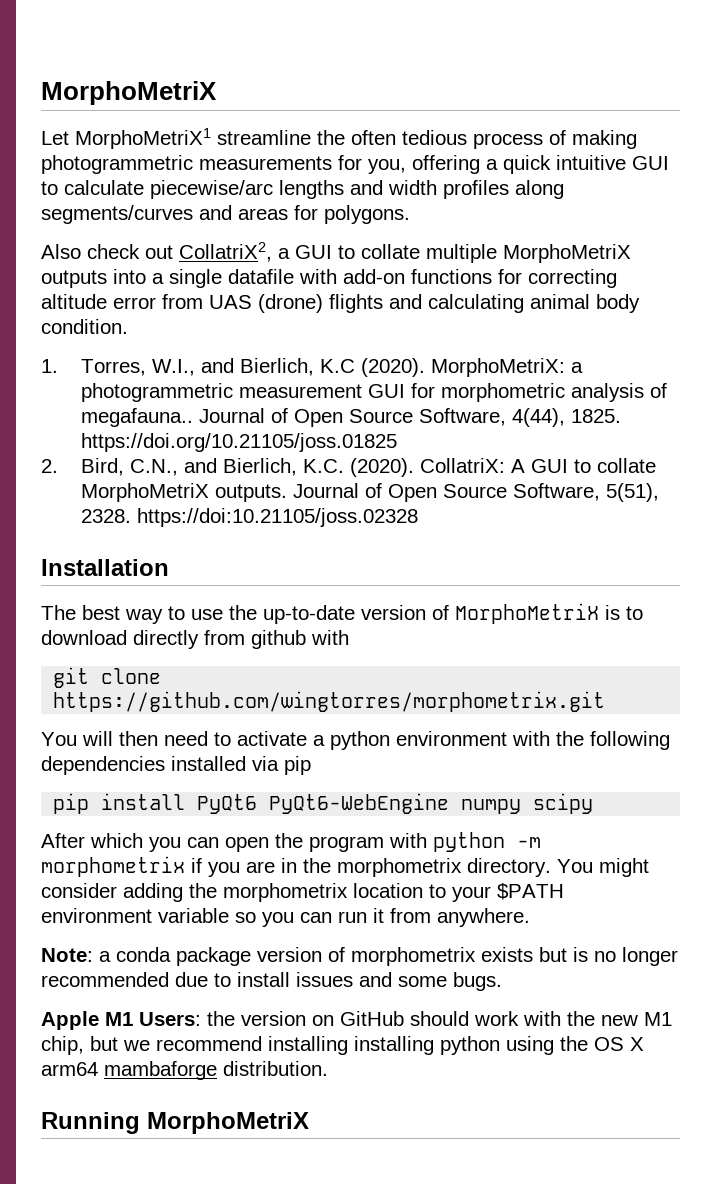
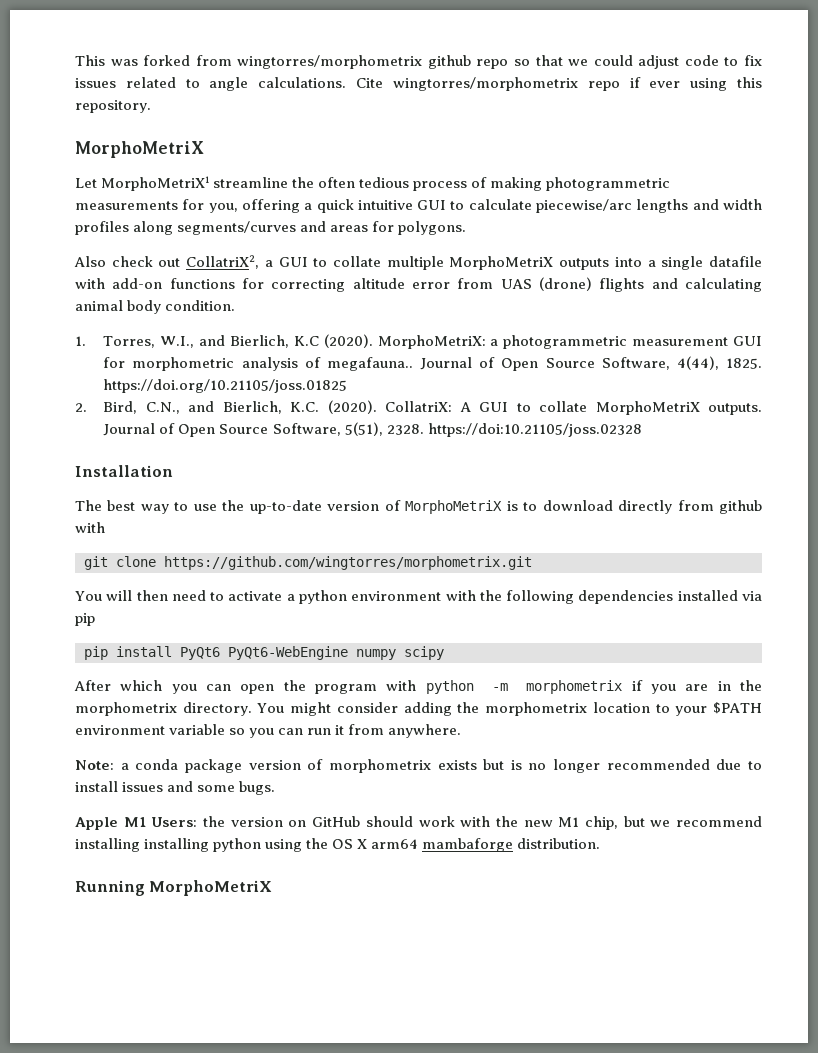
+ This was forked from wingtorres/morphometrix github repo so that we could adjust code to fix issues related to angle calculations. Cite wingtorres/morphometrix repo if ever using this repository.

